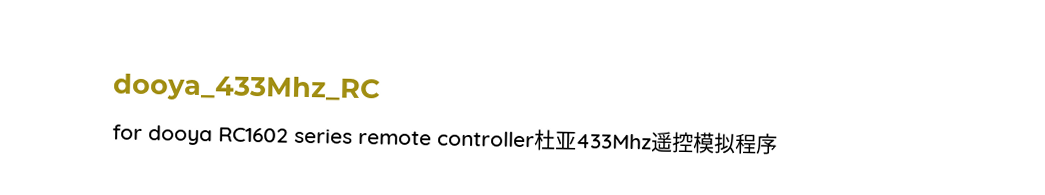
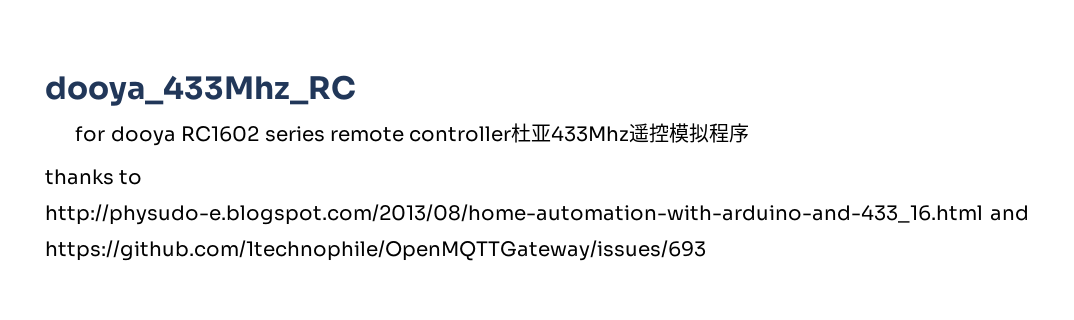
+ thanks to http://physudo-e.blogspot.com/2013/08/home-automation-with-arduino-and-433_16.html and https://github.com/1technophile/OpenMQTTGateway/issues/693

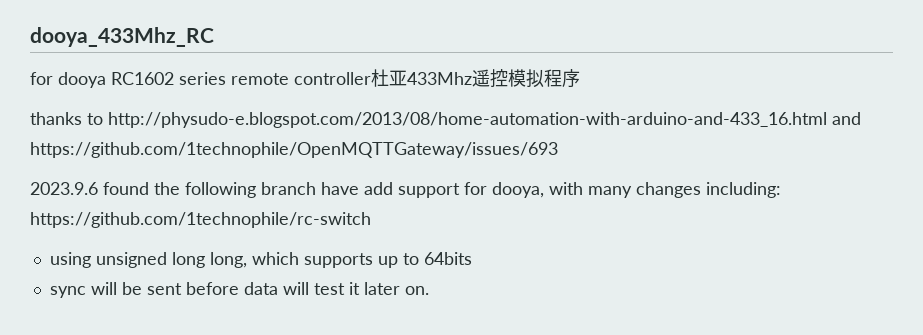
+ 2023.9.6 found the following branch have add support for dooya, with many changes including: https://github.com/1technophile/rc-switch
+ using unsigned long long, which supports up to 64bits
+ sync will be sent before data will test it later on.

